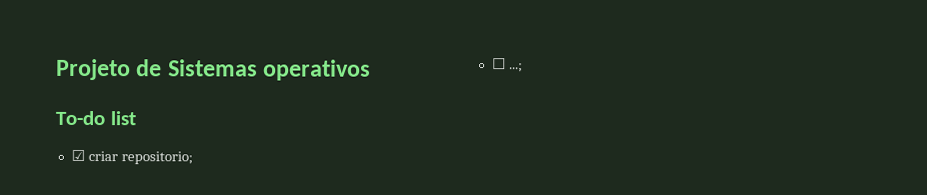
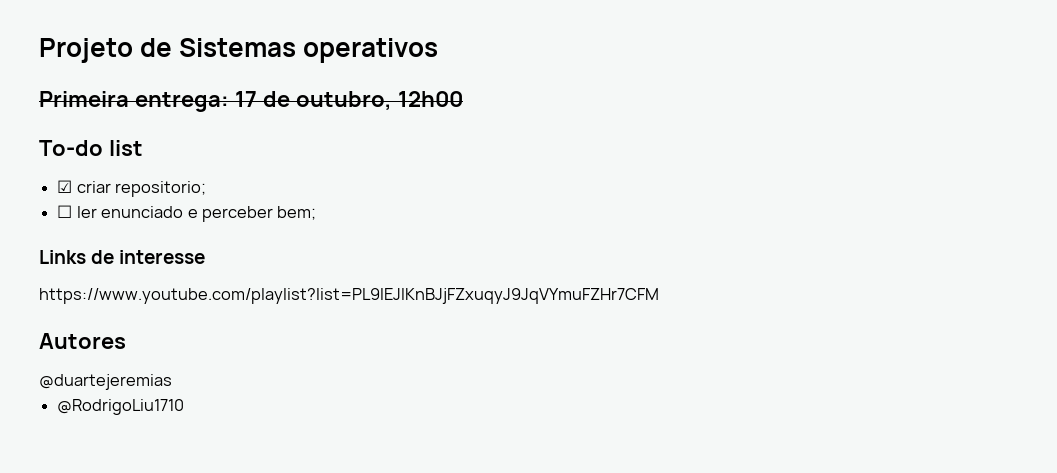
+ Primeira entrega: 17 de outubro, 12h00
- ☐ ...;
+ ☐ ler enunciado e perceber bem;
+ Links de interesse
+ https://www.youtube.com/playlist?list=PL9IEJIKnBJjFZxuqyJ9JqVYmuFZHr7CFM
+ Autores
+ @duartejeremias
+ @RodrigoLiu1710

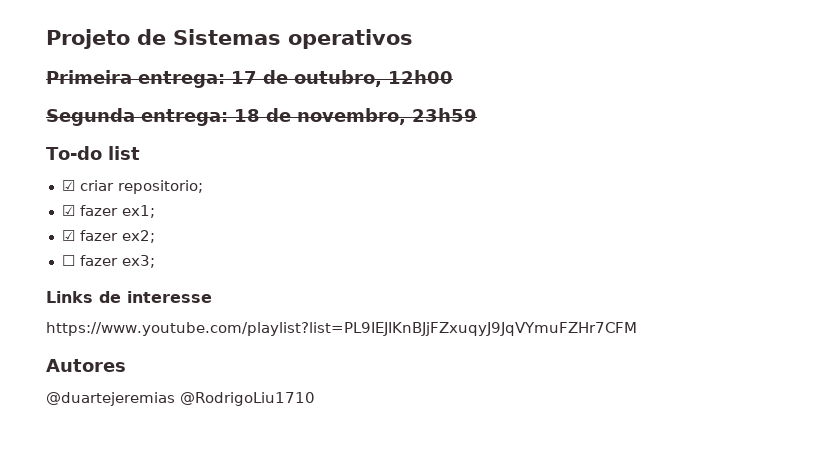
+ Segunda entrega: 18 de novembro, 23h59
- ☐ ler enunciado e perceber bem;
+ ☑ fazer ex1;
+ ☑ fazer ex2;
+ ☐ fazer ex3;
- @duartejeremias
- @RodrigoLiu1710
+ @duartejeremias @RodrigoLiu1710

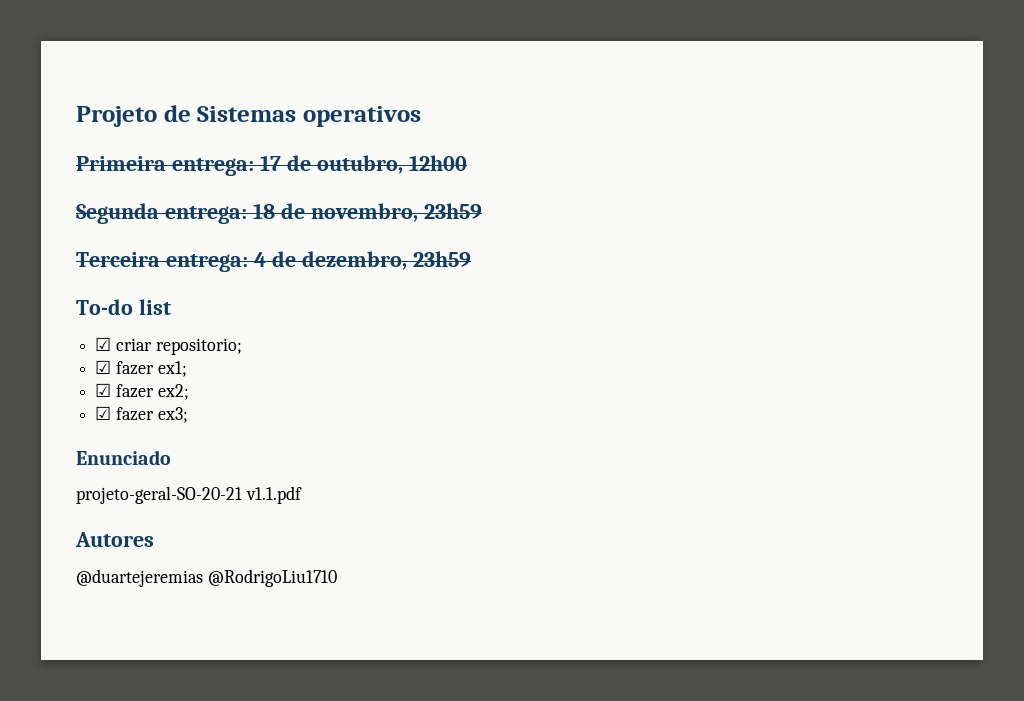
+ Terceira entrega: 4 de dezembro, 23h59
- ☐ fazer ex3;
+ ☑ fazer ex3;
- Links de interesse
- https://www.youtube.com/playlist?list=PL9IEJIKnBJjFZxuqyJ9JqVYmuFZHr7CFM
+ Enunciado
+ projeto-geral-SO-20-21 v1.1.pdf

